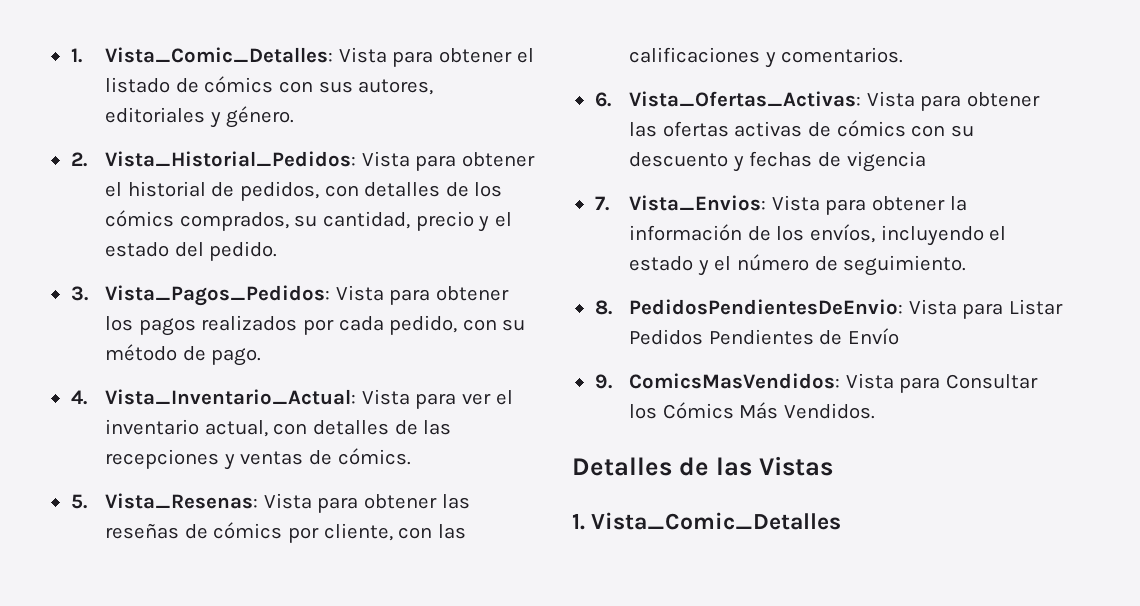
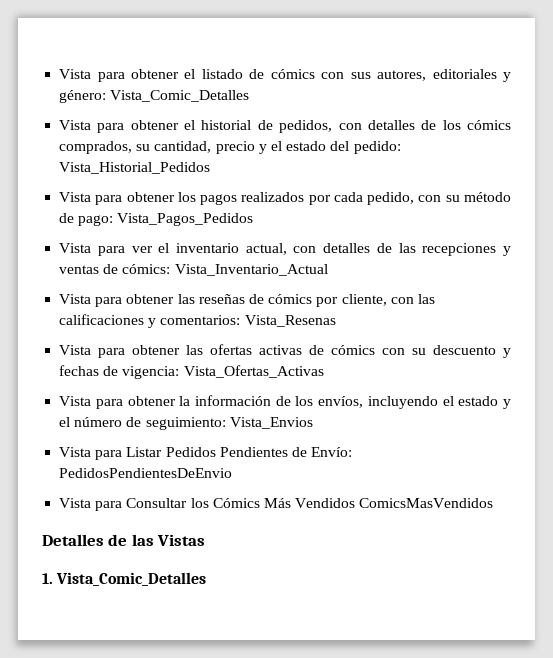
- 1. Vista_Comic_Detalles: Vista para obtener el listado de cómics con sus autores, editoriales y género.
- 2. Vista_Historial_Pedidos: Vista para obtener el historial de pedidos, con detalles de los cómics comprados, su cantidad, precio y el estado del pedido.
- 3. Vista_Pagos_Pedidos: Vista para obtener los pagos realizados por cada pedido, con su método de pago.
- 4. Vista_Inventario_Actual: Vista para ver el inventario actual, con detalles de las recepciones y ventas de cómics.
- 5. Vista_Resenas: Vista para obtener las reseñas de cómics por cliente, con las calificaciones y comentarios.
- 6. Vista_Ofertas_Activas: Vista para obtener las ofertas activas de cómics con su descuento y fechas de vigencia
- 7. Vista_Envios: Vista para obtener la información de los envíos, incluyendo el estado y el número de seguimiento.
- 8. PedidosPendientesDeEnvio: Vista para Listar Pedidos Pendientes de Envío
- 9. ComicsMasVendidos: Vista para Consultar los Cómics Más Vendidos.
+ Vista para obtener el listado de cómics con sus autores, editoriales y género: Vista_Comic_Detalles
+ Vista para obtener el historial de pedidos, con detalles de los cómics comprados, su cantidad, precio y el estado del pedido: Vista_Historial_Pedidos
+ Vista para obtener los pagos realizados por cada pedido, con su método de pago: Vista_Pagos_Pedidos
+ Vista para ver el inventario actual, con detalles de las recepciones y ventas de cómics: Vista_Inventario_Actual
+ Vista para obtener las reseñas de cómics por cliente, con las calificaciones y comentarios: Vista_Resenas
+ Vista para obtener las ofertas activas de cómics con su descuento y fechas de vigencia: Vista_Ofertas_Activas
+ Vista para obtener la información de los envíos, incluyendo el estado y el número de seguimiento: Vista_Envios
+ Vista para Listar Pedidos Pendientes de Envío: PedidosPendientesDeEnvio
+ Vista para Consultar los Cómics Más Vendidos ComicsMasVendidos

